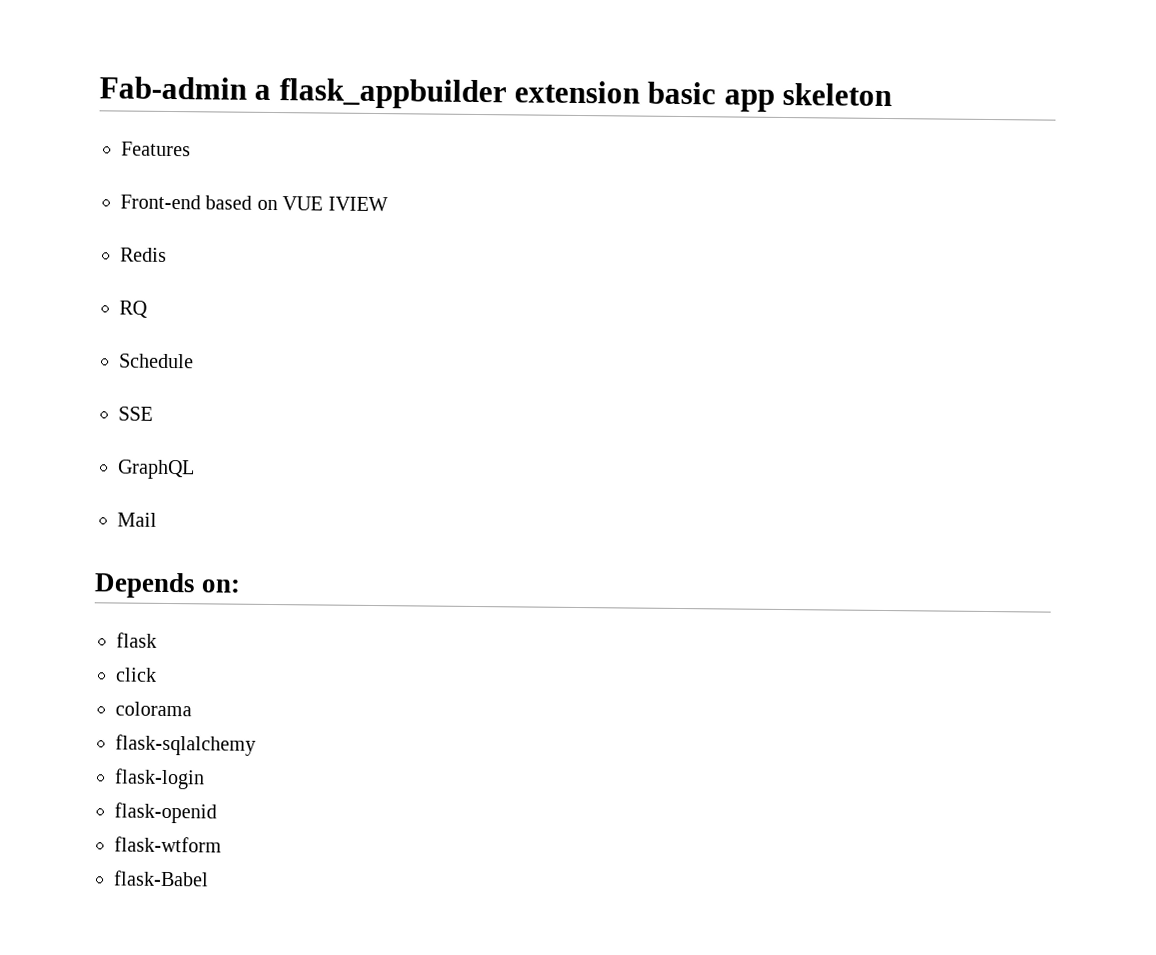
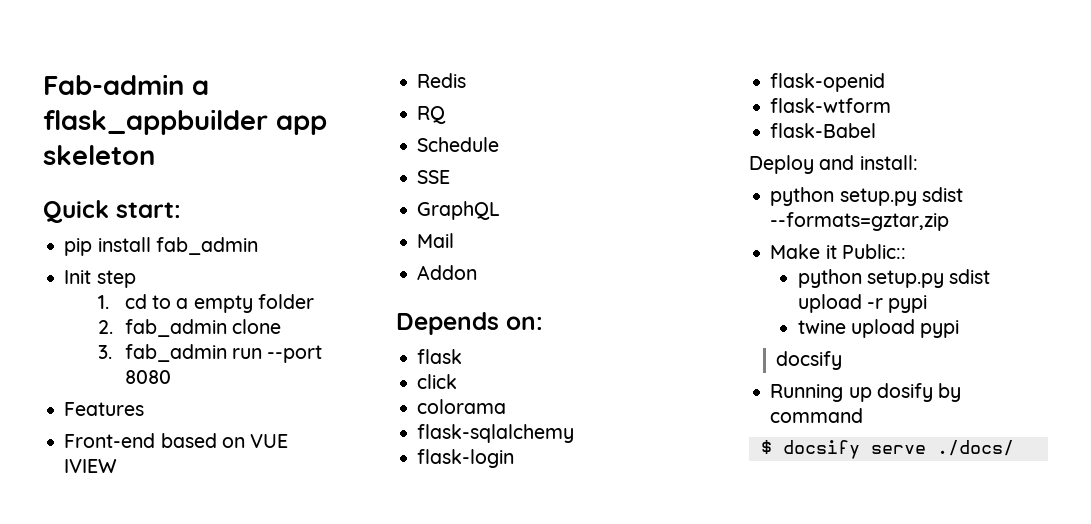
- Fab-admin a flask_appbuilder extension basic app skeleton
+ Fab-admin a flask_appbuilder app skeleton
+ Quick start:
+ pip install fab_admin
+ Init step
+ 1. cd to a empty folder
+ 2. fab_admin clone
+ 3. fab_admin run --port 8080
+ Addon
+ Deploy and install:
+ python setup.py sdist --formats=gztar,zip
+ Make it Public::
+ python setup.py sdist upload -r pypi
+ twine upload pypi
+ docsify
+ Running up dosify by command
+ $ docsify serve ./docs/

